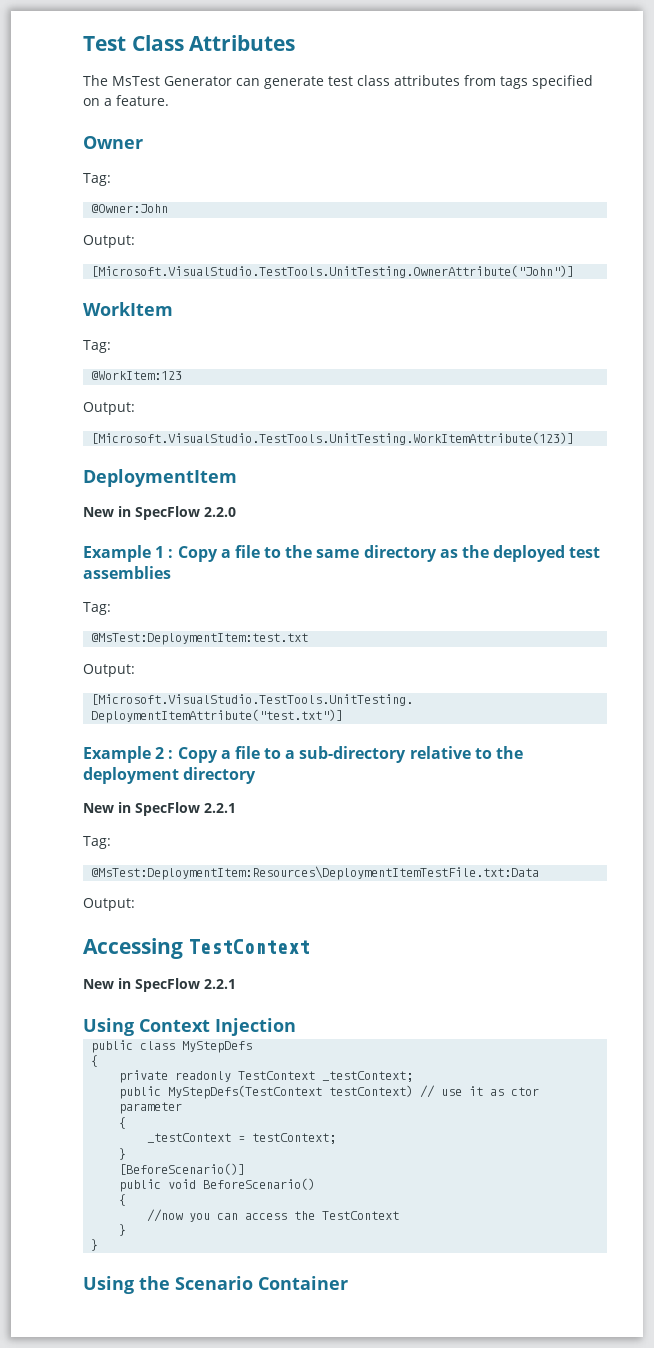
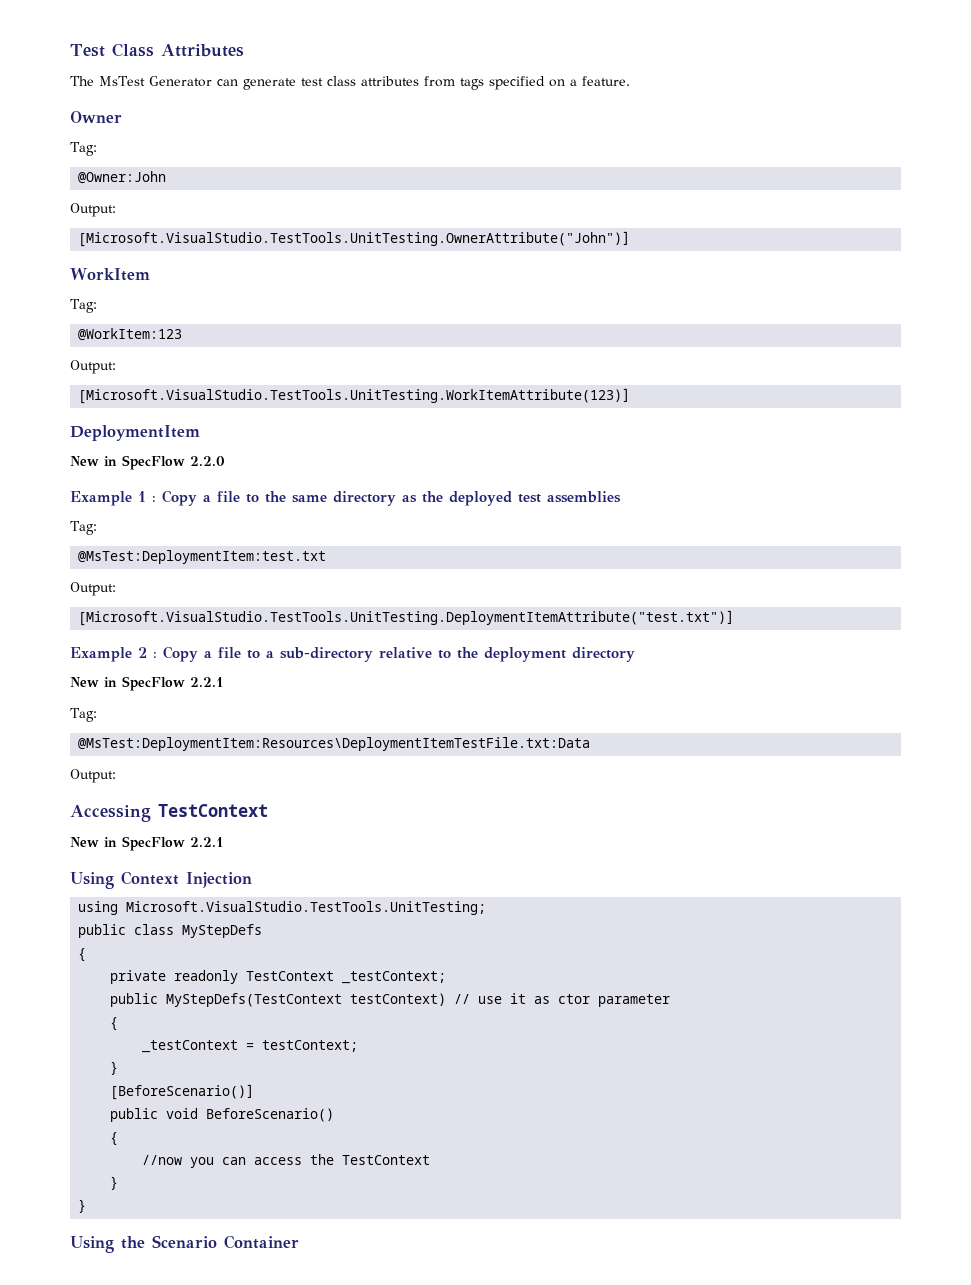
+ using Microsoft.VisualStudio.TestTools.UnitTesting;

